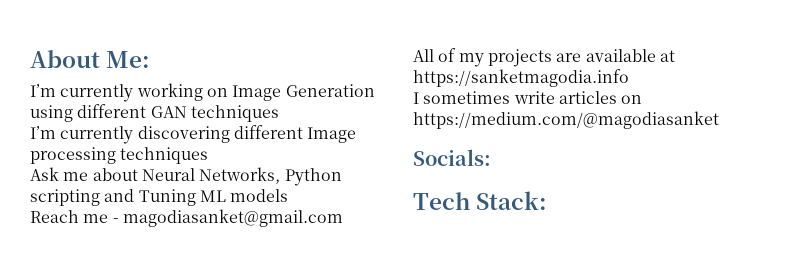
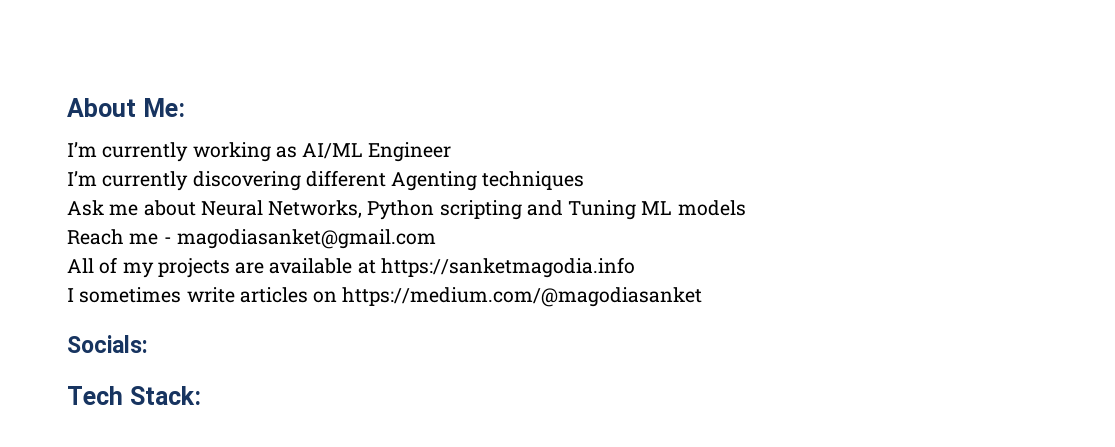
- I’m currently working on Image Generation using different GAN techniques
+ I’m currently working as AI/ML Engineer
- I’m currently discovering different Image processing techniques
+ I’m currently discovering different Agenting techniques

